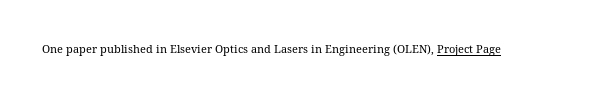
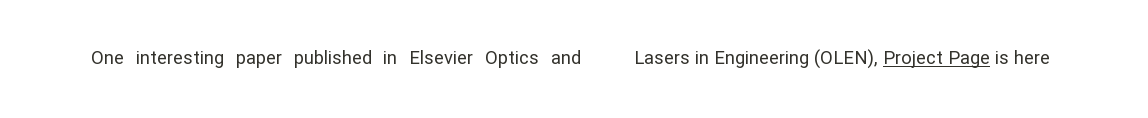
- One paper published in Elsevier Optics and Lasers in Engineering (OLEN), Project Page
+ One interesting paper published in Elsevier Optics and Lasers in Engineering (OLEN), Project Page is here

